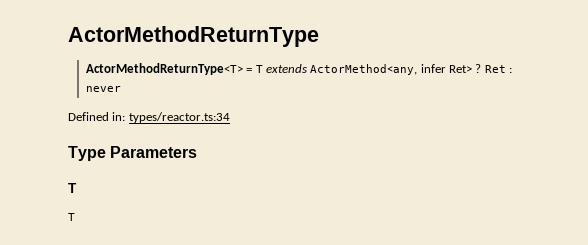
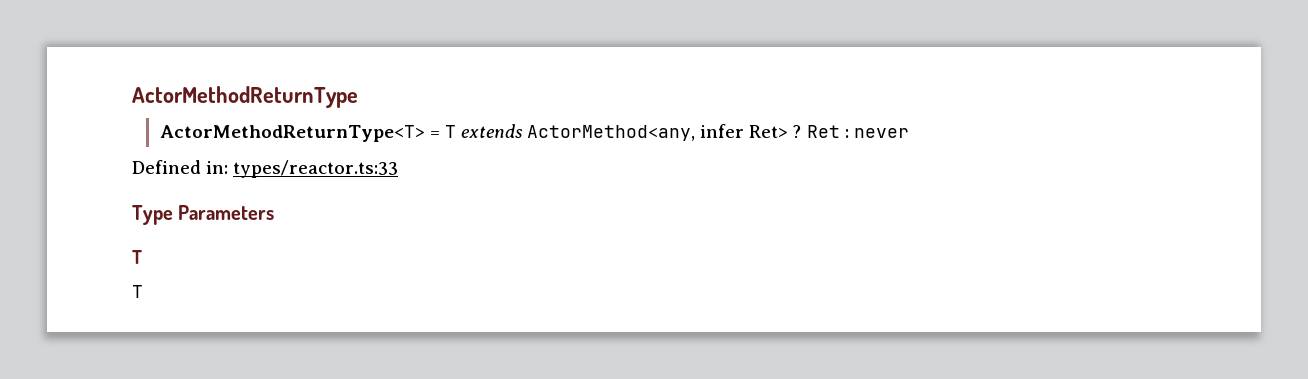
- Defined in: types/reactor.ts:34
+ Defined in: types/reactor.ts:33

